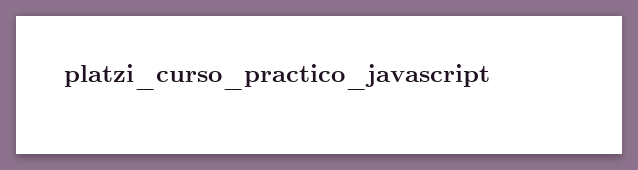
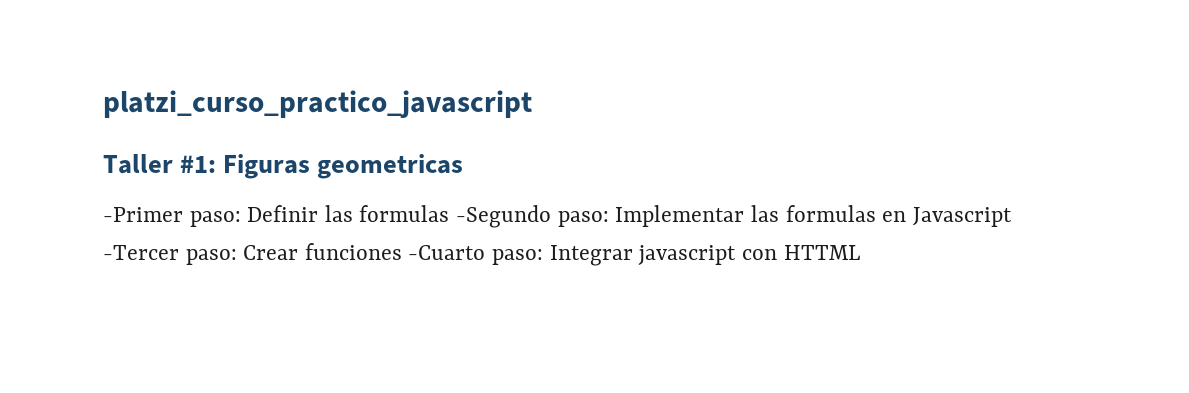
+ Taller #1: Figuras geometricas
+ -Primer paso: Definir las formulas -Segundo paso: Implementar las formulas en Javascript -Tercer paso: Crear funciones -Cuarto paso: Integrar javascript con HTTML

